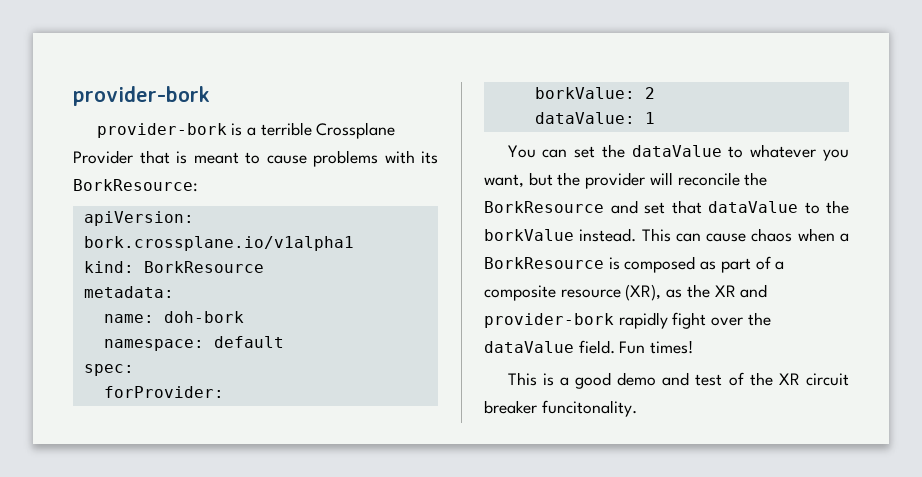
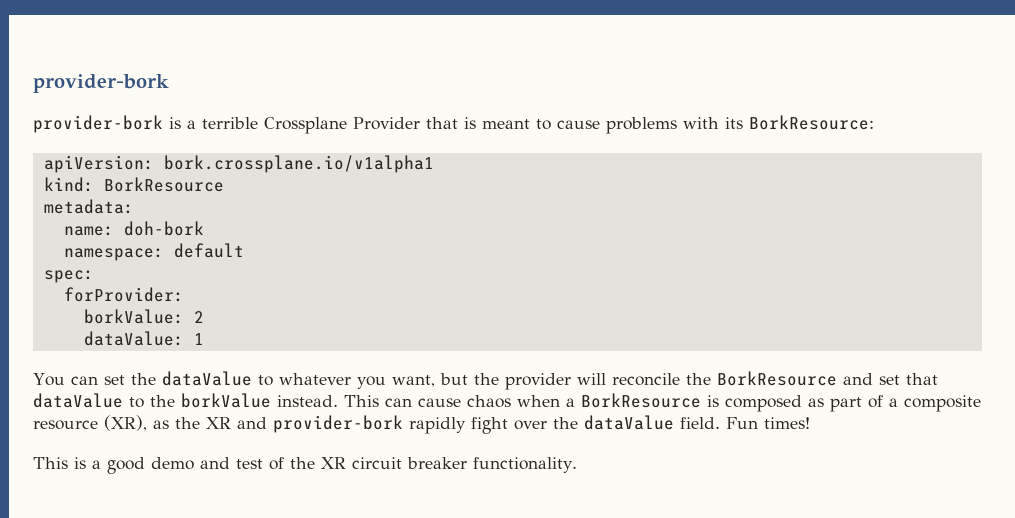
- This is a good demo and test of the XR circuit breaker funcitonality.
+ This is a good demo and test of the XR circuit breaker functionality.

